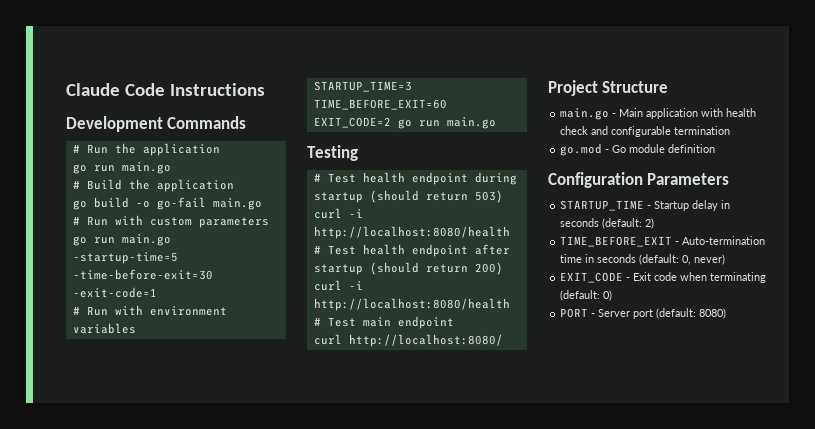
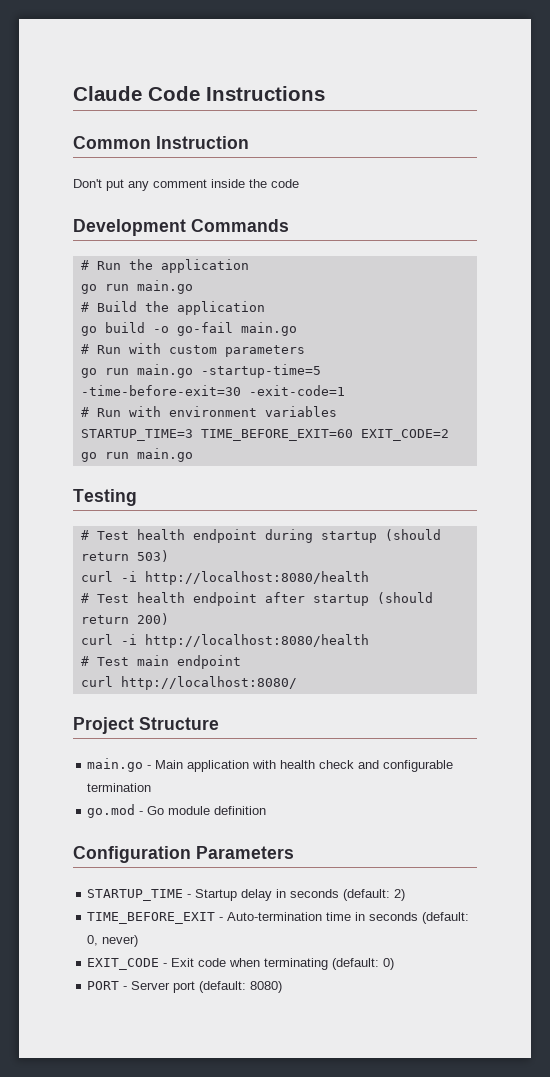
+ Common Instruction
+ Don't put any comment inside the code

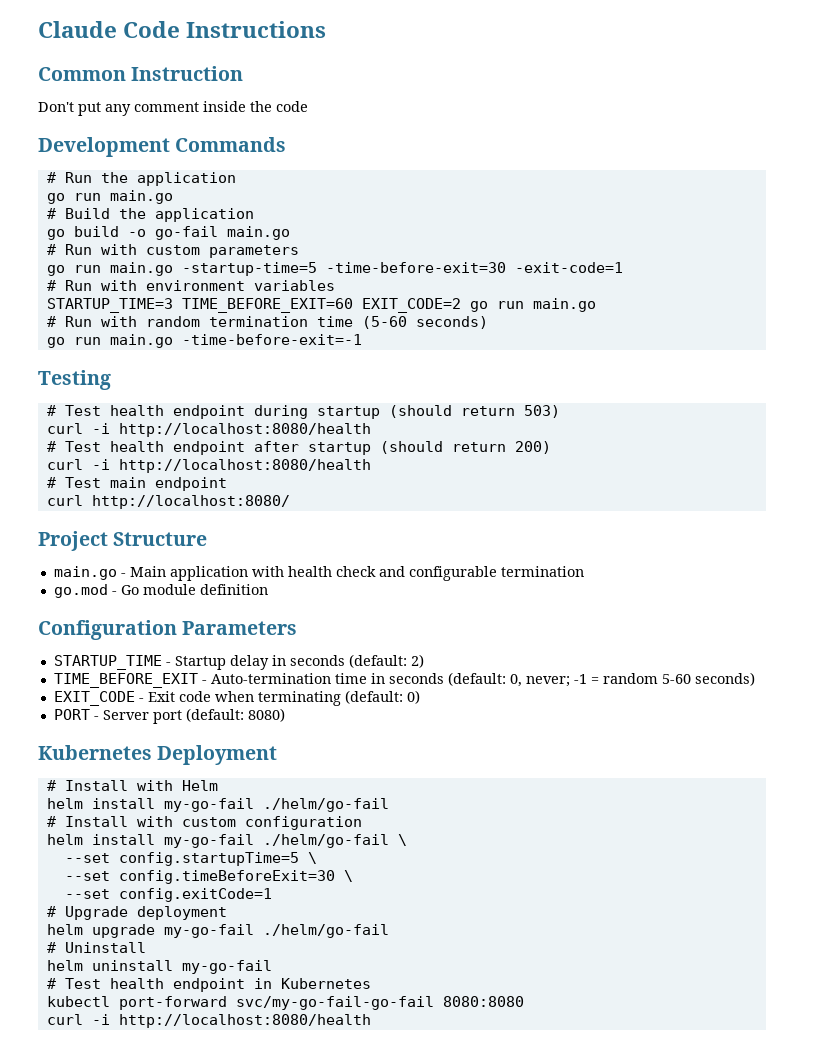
+ # Run with random termination time (5-60 seconds)
+ go run main.go -time-before-exit=-1
- TIME_BEFORE_EXIT - Auto-termination time in seconds (default: 0, never)
+ TIME_BEFORE_EXIT - Auto-termination time in seconds (default: 0, never; -1 = random 5-60 seconds)
+ Kubernetes Deployment
+ # Install with Helm
+ helm install my-go-fail ./helm/go-fail
+ # Install with custom configuration
+ helm install my-go-fail ./helm/go-fail \
+ --set config.startupTime=5 \
+ --set config.timeBeforeExit=30 \
+ --set config.exitCode=1
+ # Upgrade deployment
+ helm upgrade my-go-fail ./helm/go-fail
+ # Uninstall
+ helm uninstall my-go-fail
+ # Test health endpoint in Kubernetes
+ kubectl port-forward svc/my-go-fail-go-fail 8080:8080
+ curl -i http://localhost:8080/health

